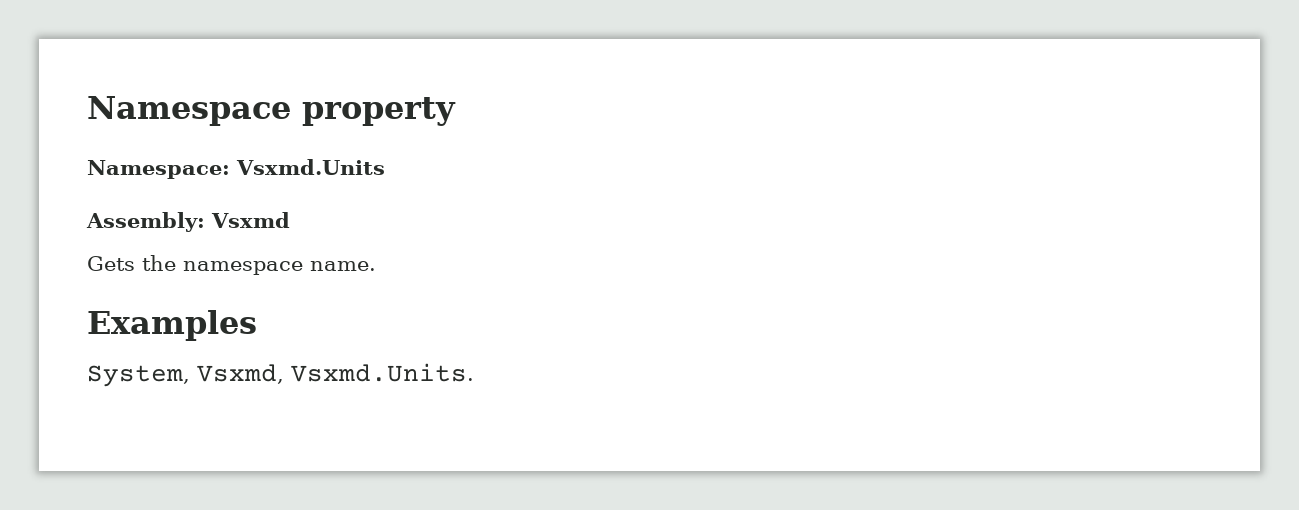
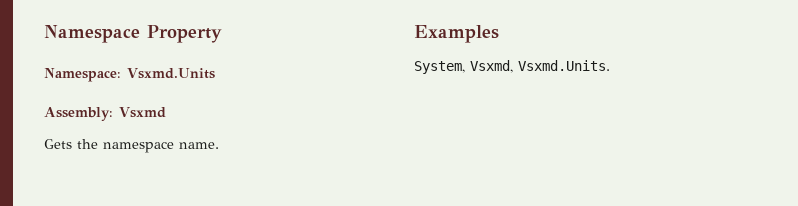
- Namespace property
+ Namespace Property

